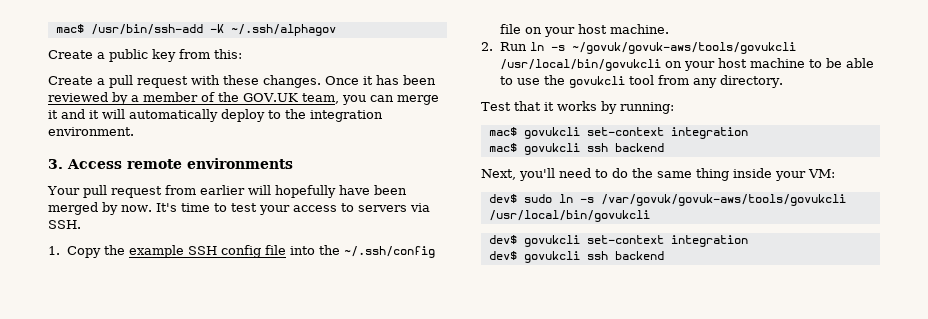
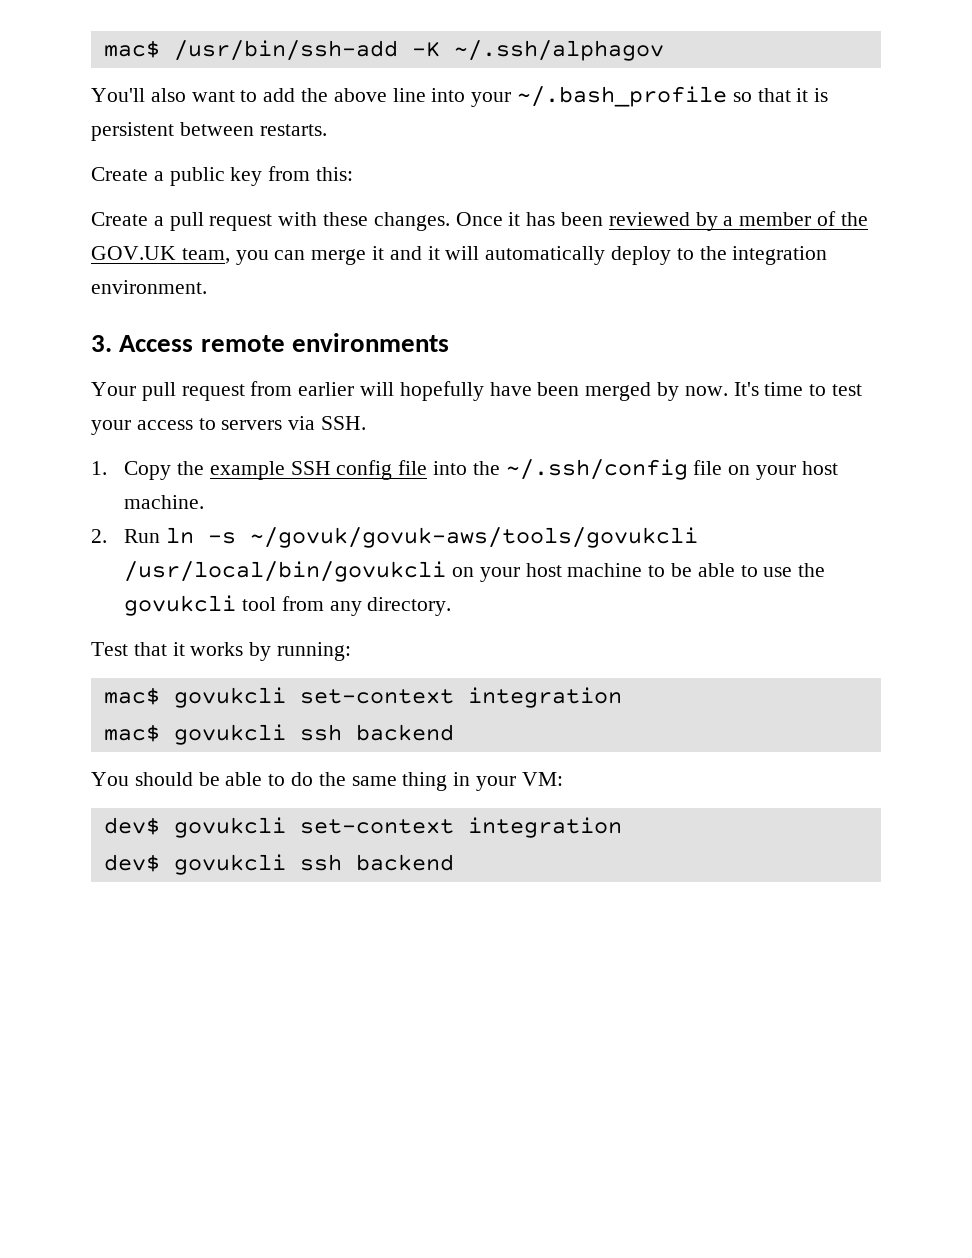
+ You'll also want to add the above line into your ~/.bash_profile so that it is persistent between restarts.
- Next, you'll need to do the same thing inside your VM:
+ You should be able to do the same thing in your VM:
- dev$ sudo ln -s /var/govuk/govuk-aws/tools/govukcli /usr/local/bin/govukcli

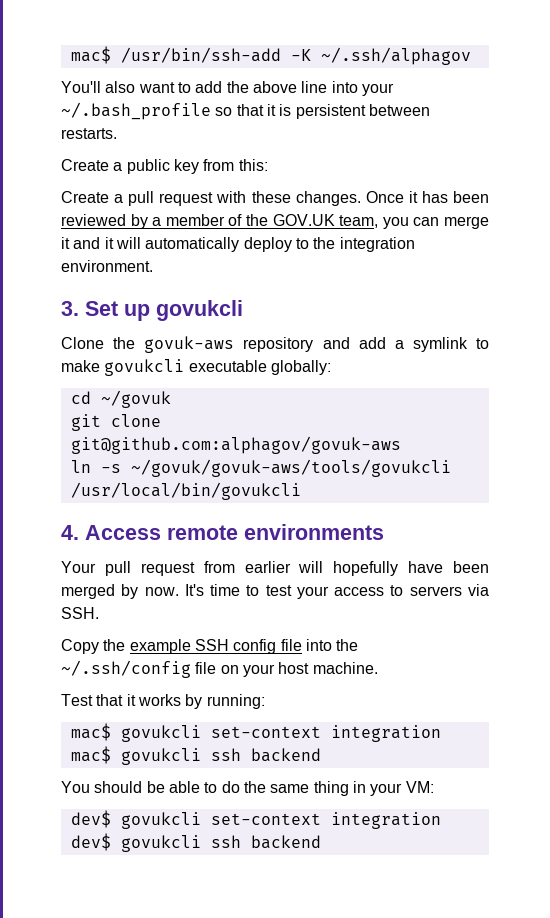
- 3. Access remote environments
+ 3. Set up govukcli
+ Clone the govuk-aws repository and add a symlink to make govukcli executable globally:
+ cd ~/govuk
+ git clone git@github.com:alphagov/govuk-aws
+ ln -s ~/govuk/govuk-aws/tools/govukcli /usr/local/bin/govukcli
+ 4. Access remote environments
- 1. Copy the example SSH config file into the ~/.ssh/config file on your host machine.
+ Copy the example SSH config file into the ~/.ssh/config file on your host machine.
- 2. Run ln -s ~/govuk/govuk-aws/tools/govukcli /usr/local/bin/govukcli on your host machine to be able to use the govukcli tool from any directory.

